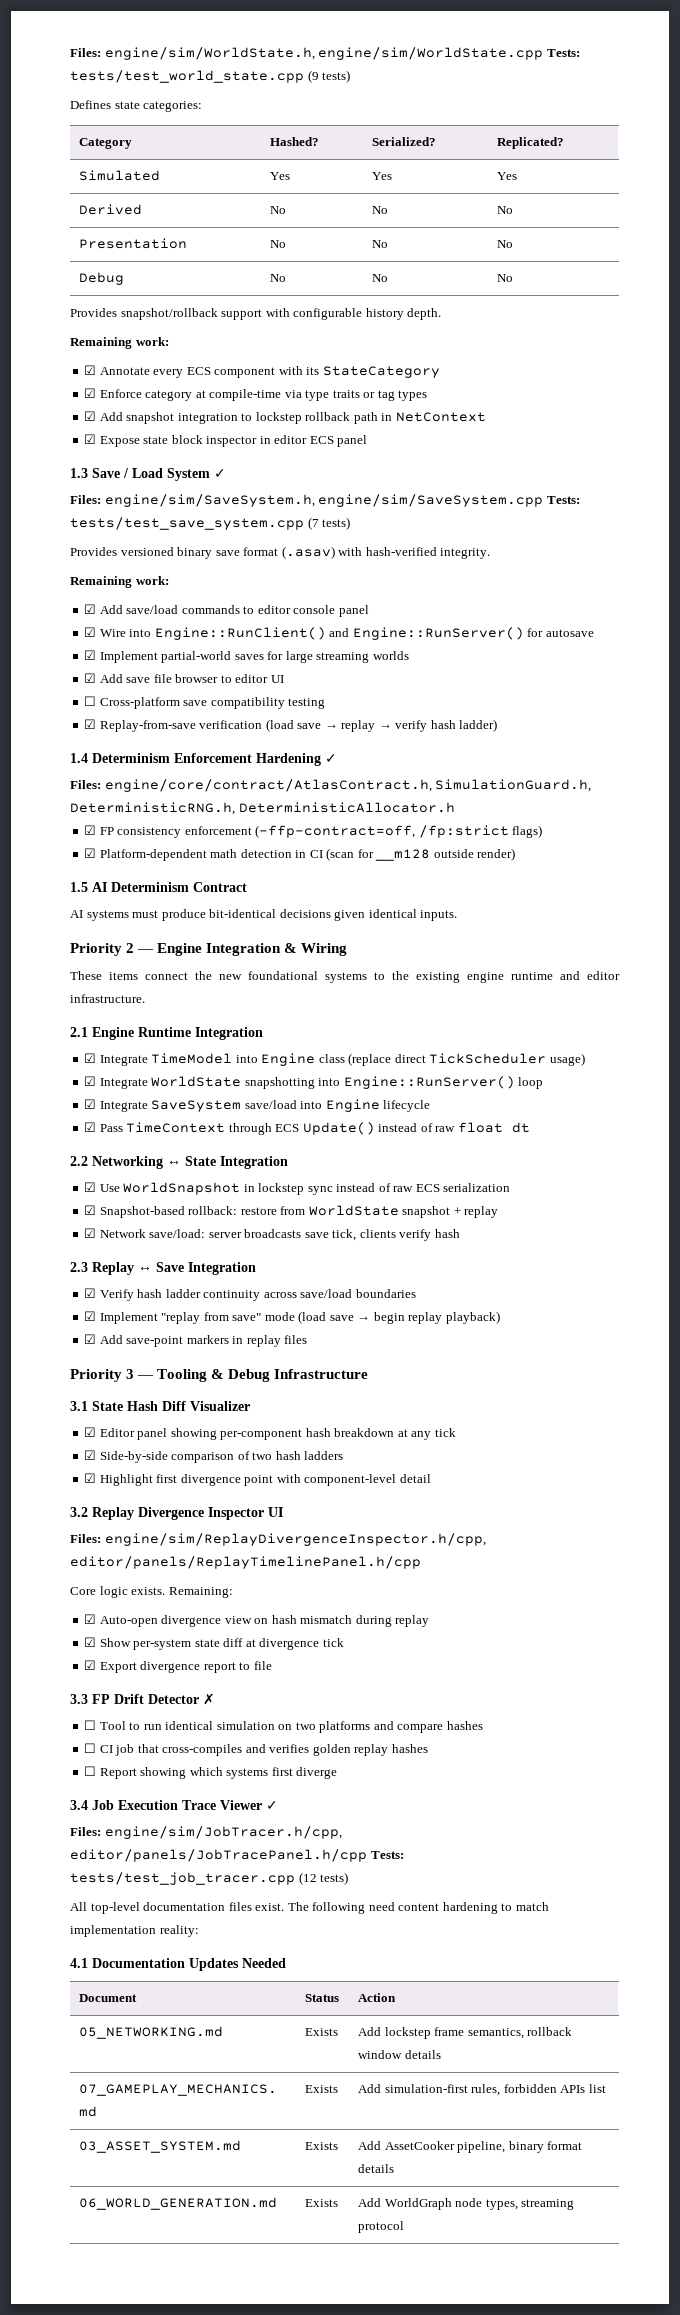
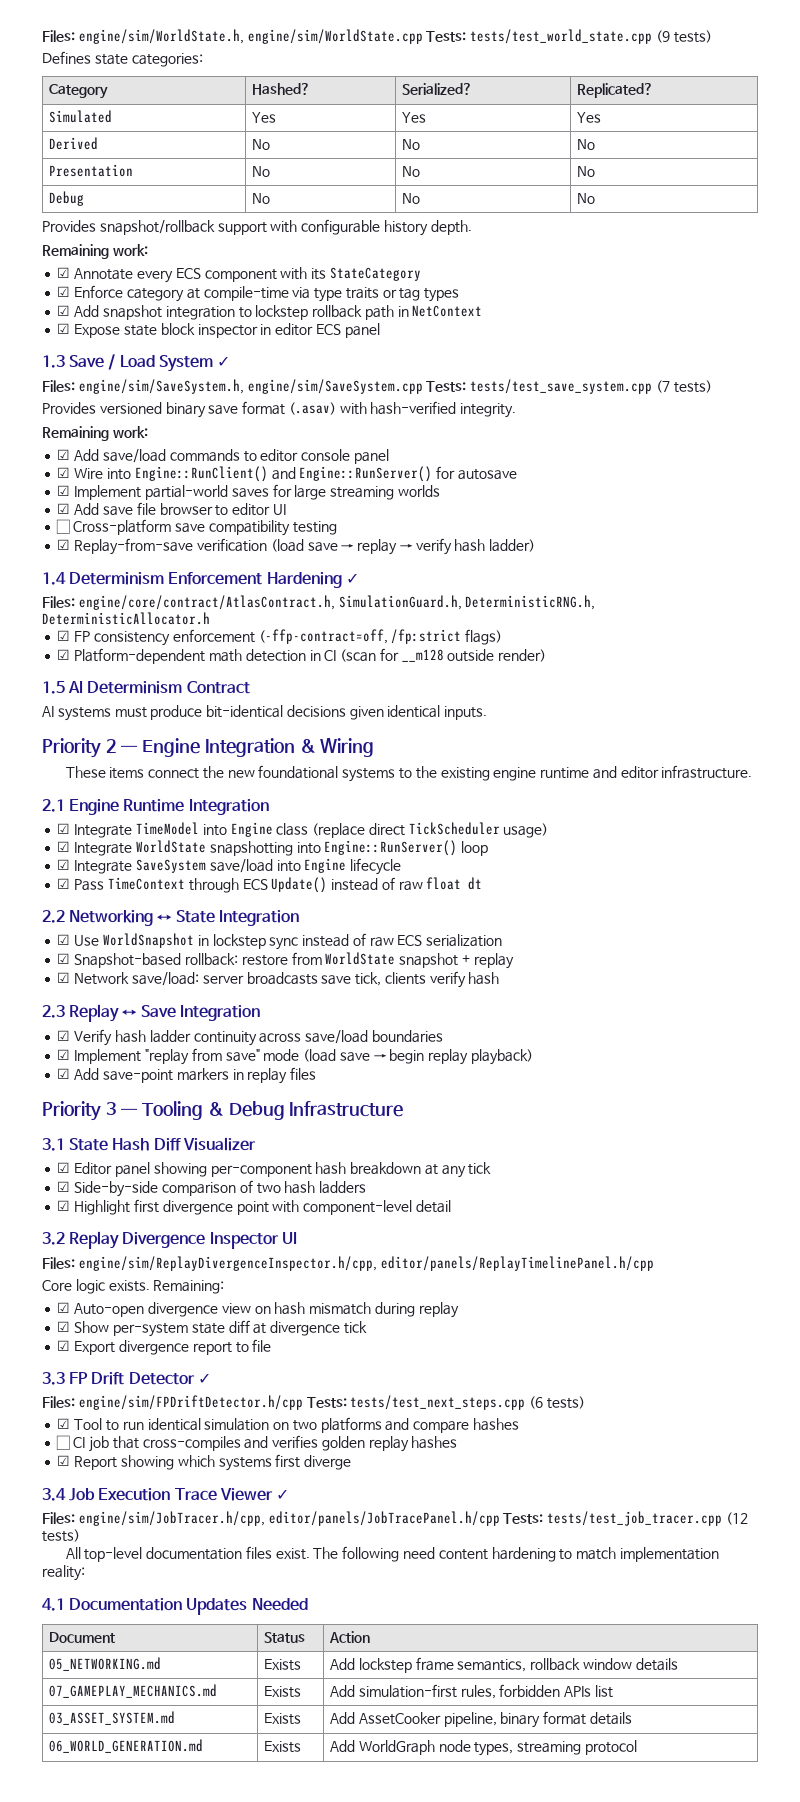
- 3.3 FP Drift Detector ✗
- ☐ Tool to run identical simulation on two platforms and compare hashes
+ 3.3 FP Drift Detector ✓
+ Files: engine/sim/FPDriftDetector.h/cpp Tests: tests/test_next_steps.cpp (6 tests)
+ ☑ Tool to run identical simulation on two platforms and compare hashes
- ☐ Report showing which systems first diverge
+ ☑ Report showing which systems first diverge

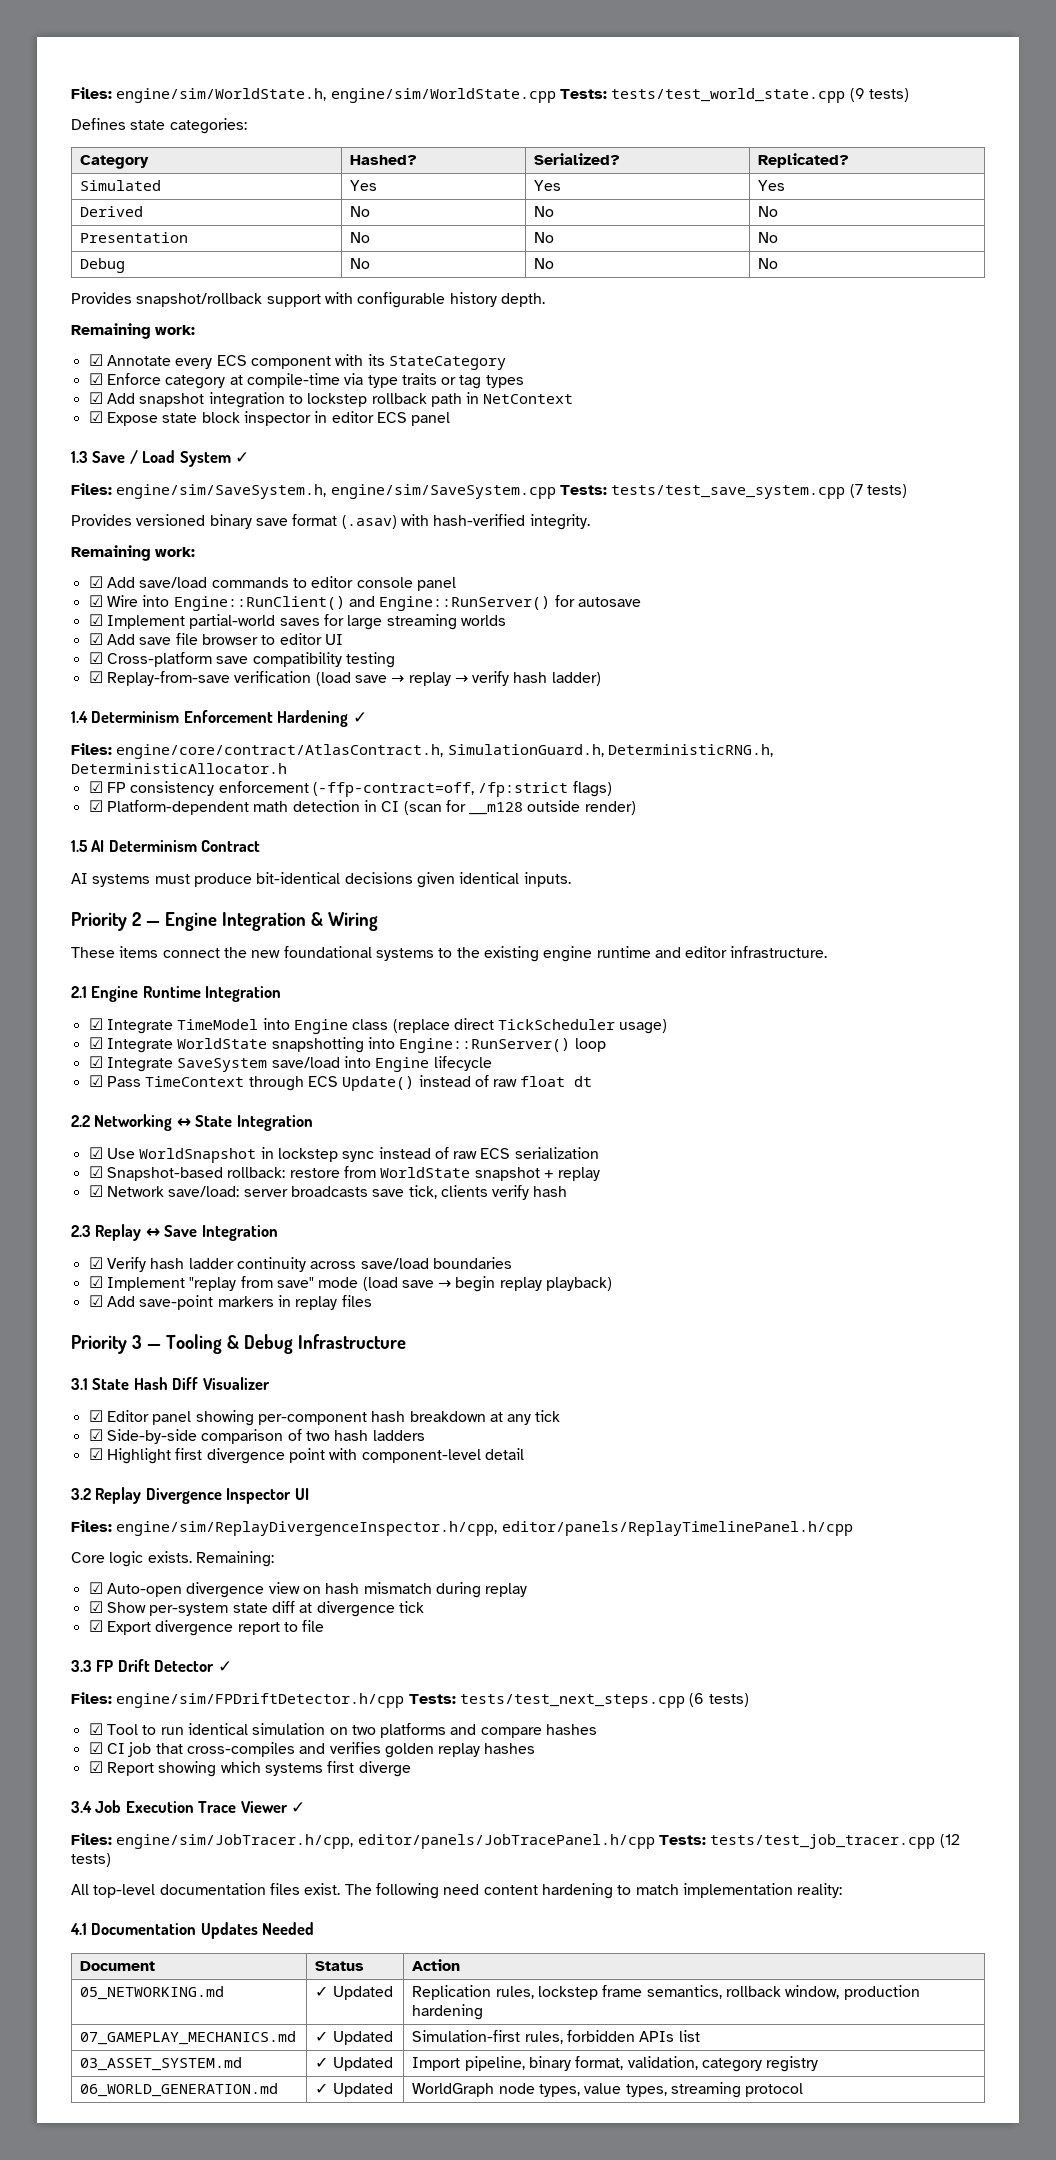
- ☐ Cross-platform save compatibility testing
+ ☑ Cross-platform save compatibility testing
- ☐ CI job that cross-compiles and verifies golden replay hashes
+ ☑ CI job that cross-compiles and verifies golden replay hashes
- 05_NETWORKING.md | Exists | Add lockstep frame semantics, rollback window details
- 07_GAMEPLAY_MECHANICS.md | Exists | Add simulation-first rules, forbidden APIs list
+ 05_NETWORKING.md | ✓ Updated | Replication rules, lockstep frame semantics, rollback window, production hardening
+ 07_GAMEPLAY_MECHANICS.md | ✓ Updated | Simulation-first rules, forbidden APIs list
- 03_ASSET_SYSTEM.md | Exists | Add AssetCooker pipeline, binary format details
+ 03_ASSET_SYSTEM.md | ✓ Updated | Import pipeline, binary format, validation, category registry
- 06_WORLD_GENERATION.md | Exists | Add WorldGraph node types, streaming protocol
+ 06_WORLD_GENERATION.md | ✓ Updated | WorldGraph node types, value types, streaming protocol

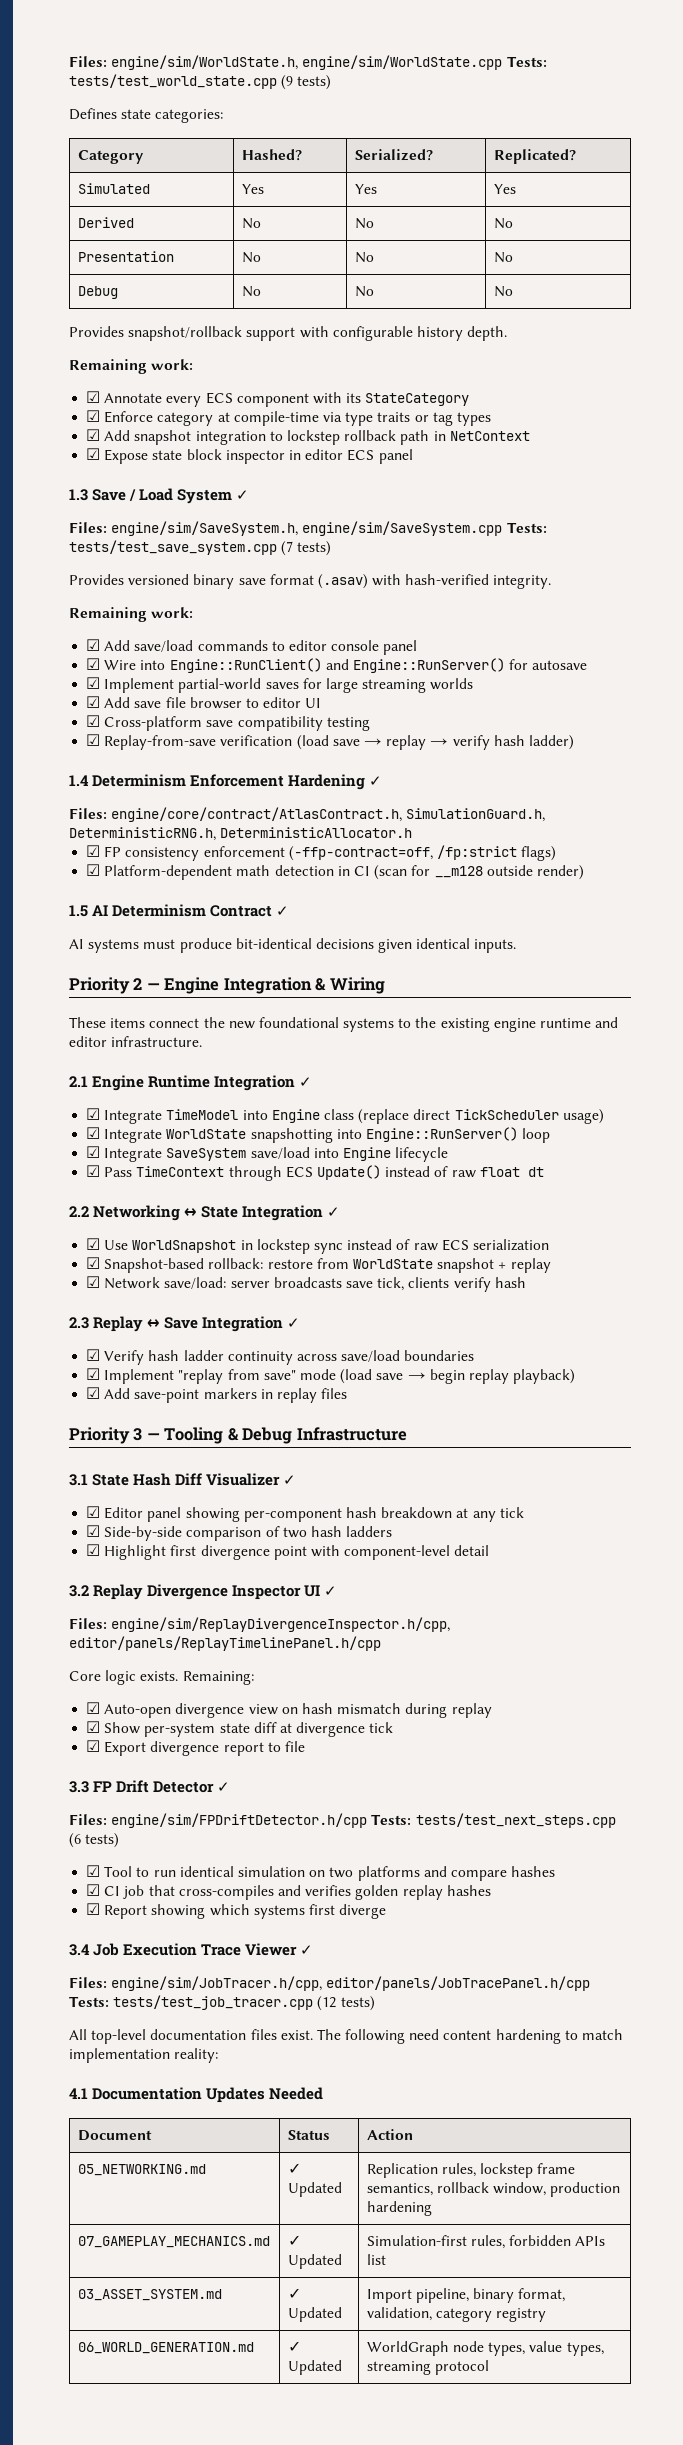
- 1.5 AI Determinism Contract
+ 1.5 AI Determinism Contract ✓
- 2.1 Engine Runtime Integration
+ 2.1 Engine Runtime Integration ✓
- 2.2 Networking ↔ State Integration
+ 2.2 Networking ↔ State Integration ✓
- 2.3 Replay ↔ Save Integration
+ 2.3 Replay ↔ Save Integration ✓
- 3.1 State Hash Diff Visualizer
+ 3.1 State Hash Diff Visualizer ✓
- 3.2 Replay Divergence Inspector UI
+ 3.2 Replay Divergence Inspector UI ✓

